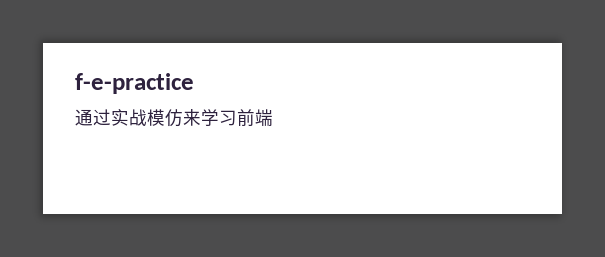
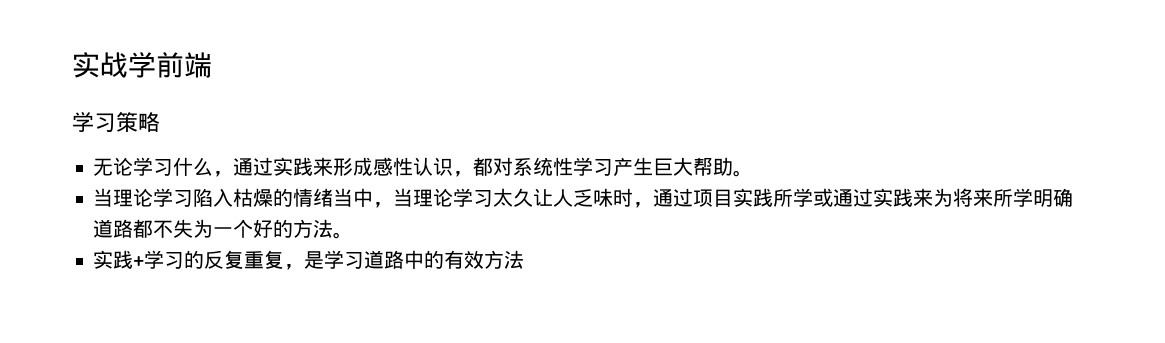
- f-e-practice
- 通过实战模仿来学习前端
+ 实战学前端
+ 学习策略
+ 无论学习什么，通过实践来形成感性认识，都对系统性学习产生巨大帮助。
+ 当理论学习陷入枯燥的情绪当中，当理论学习太久让人乏味时，通过项目实践所学或通过实践来为将来所学明确道路都不失为一个好的方法。
+ 实践+学习的反复重复，是学习道路中的有效方法

